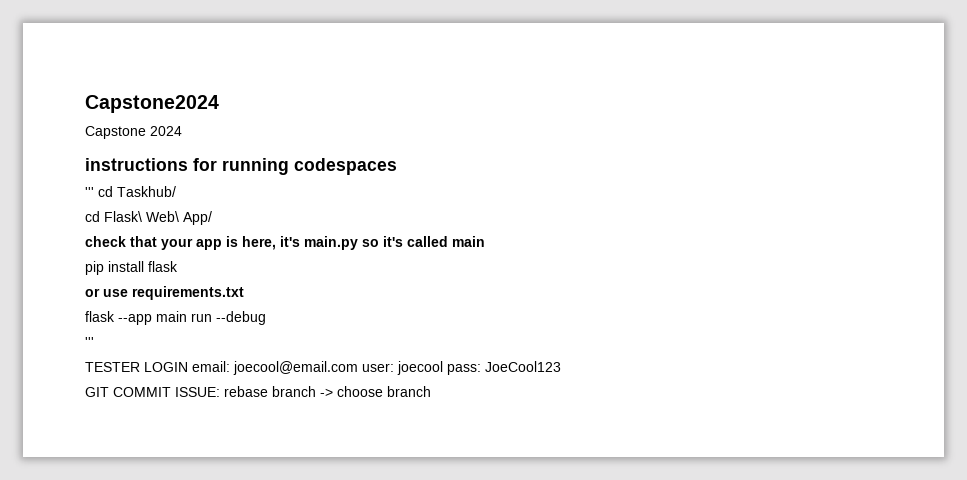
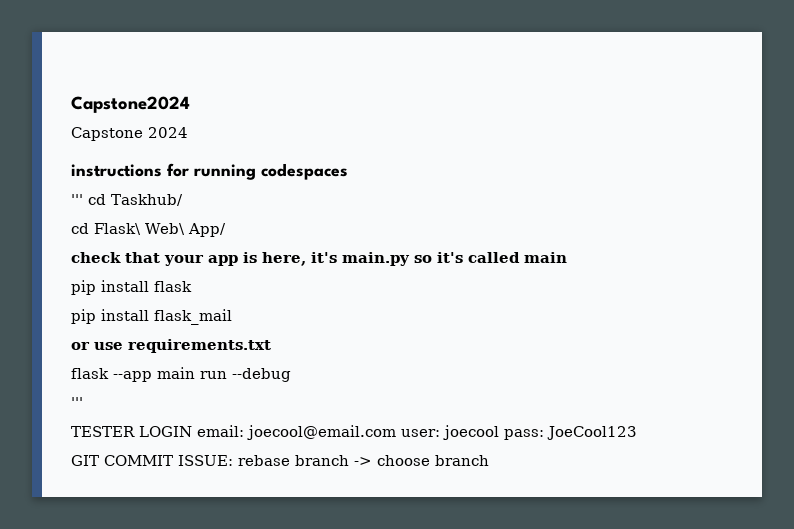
+ pip install flask_mail

